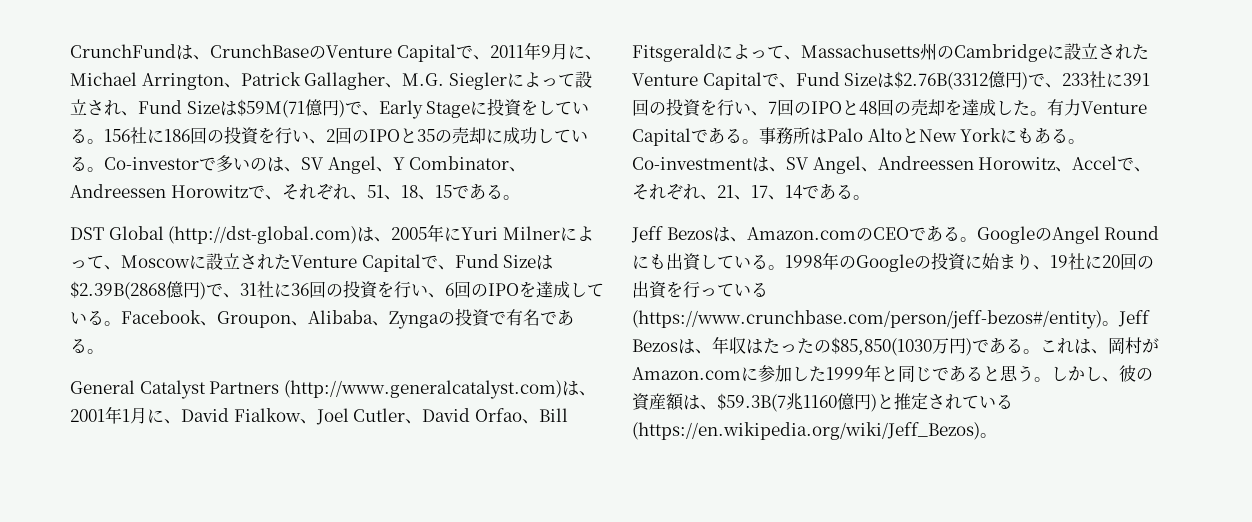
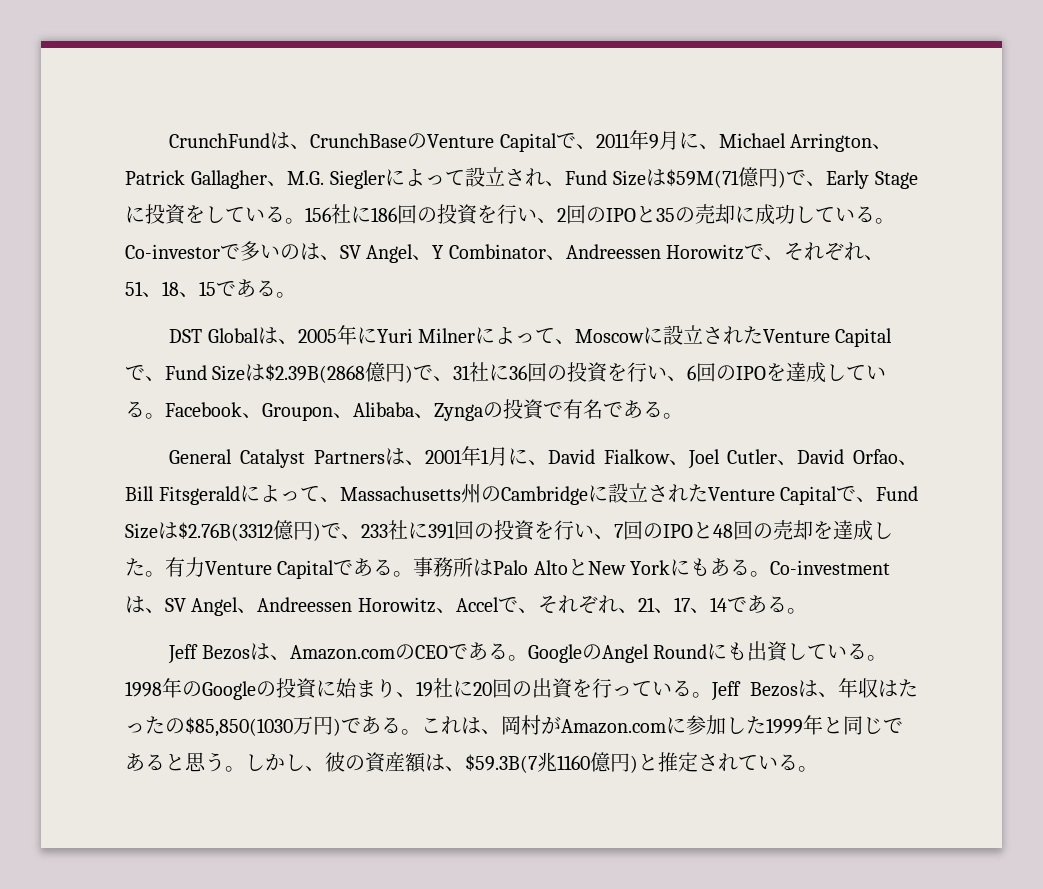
- DST Global (http://dst-global.com)は、2005年にYuri Milnerによって、Moscowに設立されたVenture Capitalで、Fund Sizeは$2.39B(2868億円)で、31社に36回の投資を行い、6回のIPOを達成している。
+ DST Globalは、2005年にYuri Milnerによって、Moscowに設立されたVenture Capitalで、Fund Sizeは$2.39B(2868億円)で、31社に36回の投資を行い、6回のIPOを達成している。
- General Catalyst Partners (http://www.generalcatalyst.com)は、2001年1月に、David Fialkow、Joel Cutler、David Orfao、Bill Fitsgeraldによって、Massachusetts州のCambridgeに設立されたVenture Capitalで、Fund Sizeは$2.76B(3312億円)で、233社に391回の投資を行い、7回のIPOと48回の売却を達成した。
+ General Catalyst Partnersは、2001年1月に、David Fialkow、Joel Cutler、David Orfao、Bill Fitsgeraldによって、Massachusetts州のCambridgeに設立されたVenture Capitalで、Fund Sizeは$2.76B(3312億円)で、233社に391回の投資を行い、7回のIPOと48回の売却を達成した。
- 1998年のGoogleの投資に始まり、19社に20回の出資を行っている(https://www.crunchbase.com/person/jeff-bezos#/entity)。
+ 1998年のGoogleの投資に始まり、19社に20回の出資を行っている。
- しかし、彼の資産額は、$59.3B(7兆1160億円)と推定されている(https://en.wikipedia.org/wiki/Jeff_Bezos)。
+ しかし、彼の資産額は、$59.3B(7兆1160億円)と推定されている。

